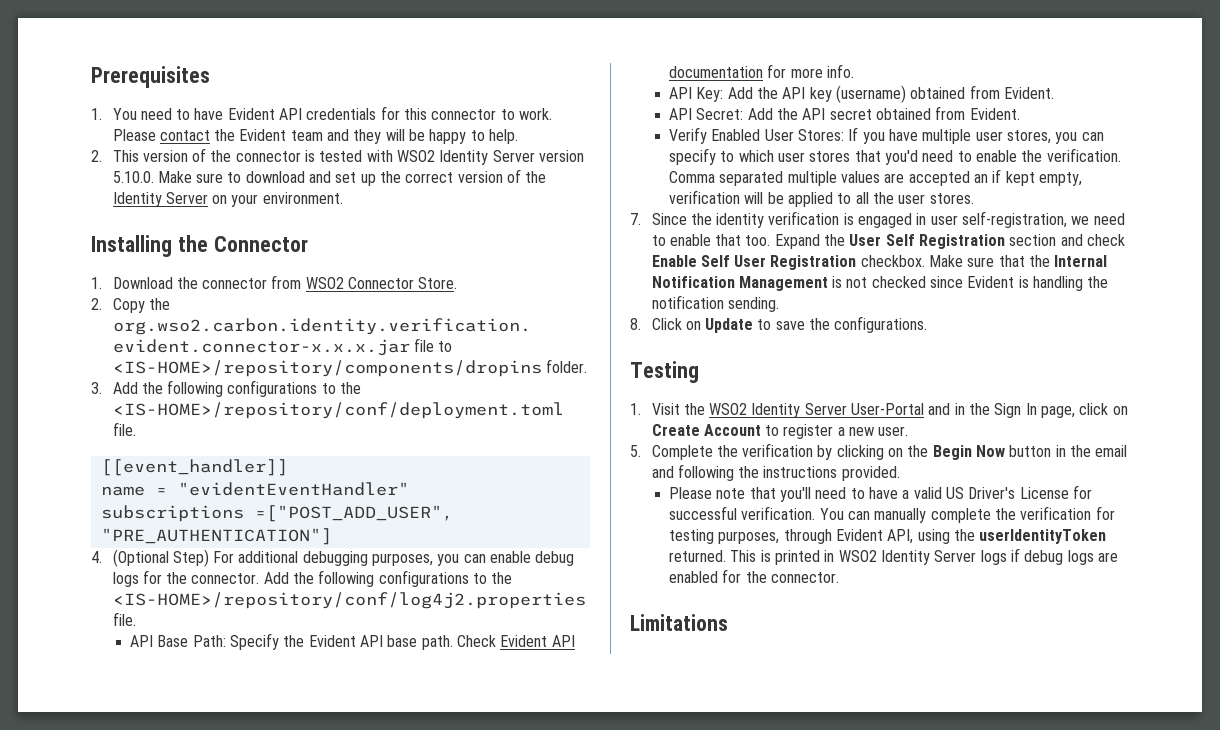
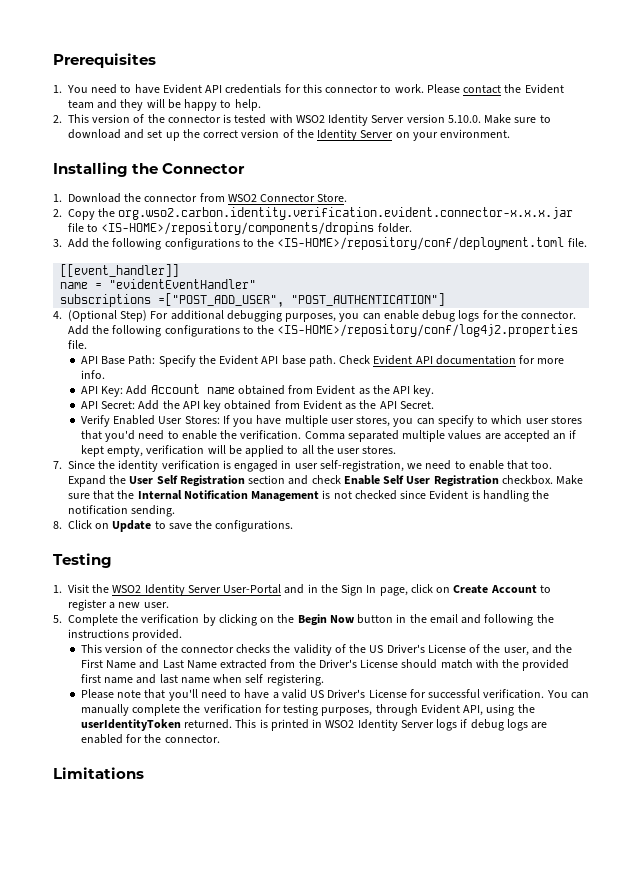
- subscriptions =["POST_ADD_USER", "PRE_AUTHENTICATION"]
+ subscriptions =["POST_ADD_USER", "POST_AUTHENTICATION"]
- API Key: Add the API key (username) obtained from Evident.
+ API Key: Add Account name obtained from Evident as the API key.
- API Secret: Add the API secret obtained from Evident.
+ API Secret: Add the API key obtained from Evident as the API Secret.
+ This version of the connector checks the validity of the US Driver's License of the user, and the First Name and Last Name extracted from the Driver's License should match with the provided first name and last name when self registering.

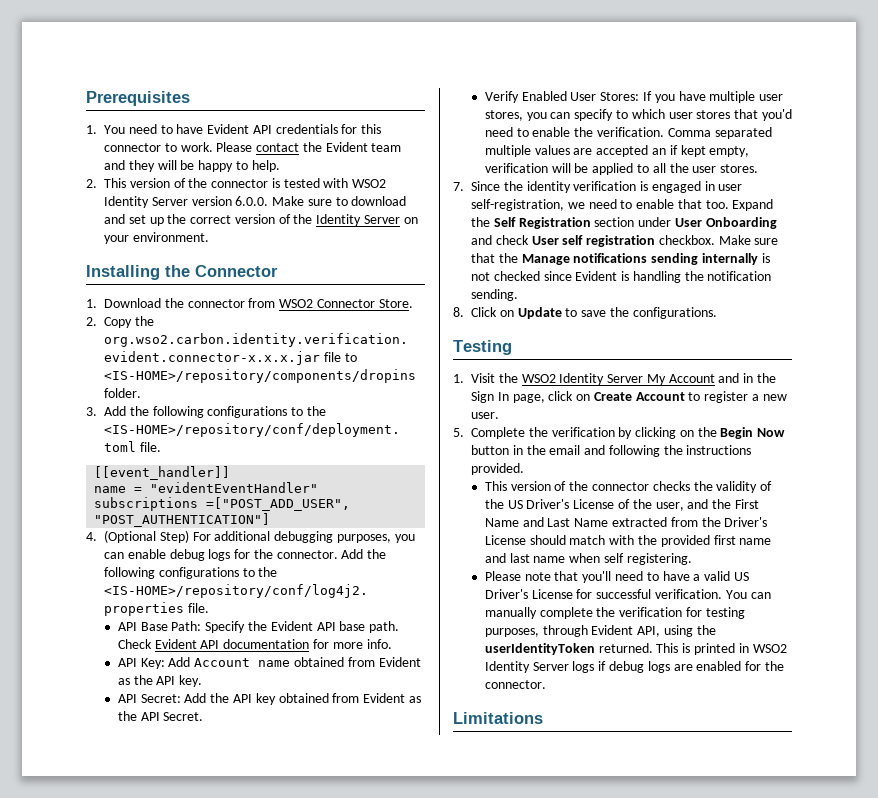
- 2. This version of the connector is tested with WSO2 Identity Server version 5.10.0. Make sure to download and set up the correct version of the Identity Server on your environment.
+ 2. This version of the connector is tested with WSO2 Identity Server version 6.0.0. Make sure to download and set up the correct version of the Identity Server on your environment.
- Expand the User Self Registration section and check Enable Self User Registration checkbox.
+ Expand the Self Registration section under User Onboarding and check User self registration checkbox.
- Make sure that the Internal Notification Management is not checked since Evident is handling the notification sending.
+ Make sure that the Manage notifications sending internally is not checked since Evident is handling the notification sending.
- 1. Visit the WSO2 Identity Server User-Portal and in the Sign In page, click on Create Account to register a new user.
+ 1. Visit the WSO2 Identity Server My Account and in the Sign In page, click on Create Account to register a new user.

